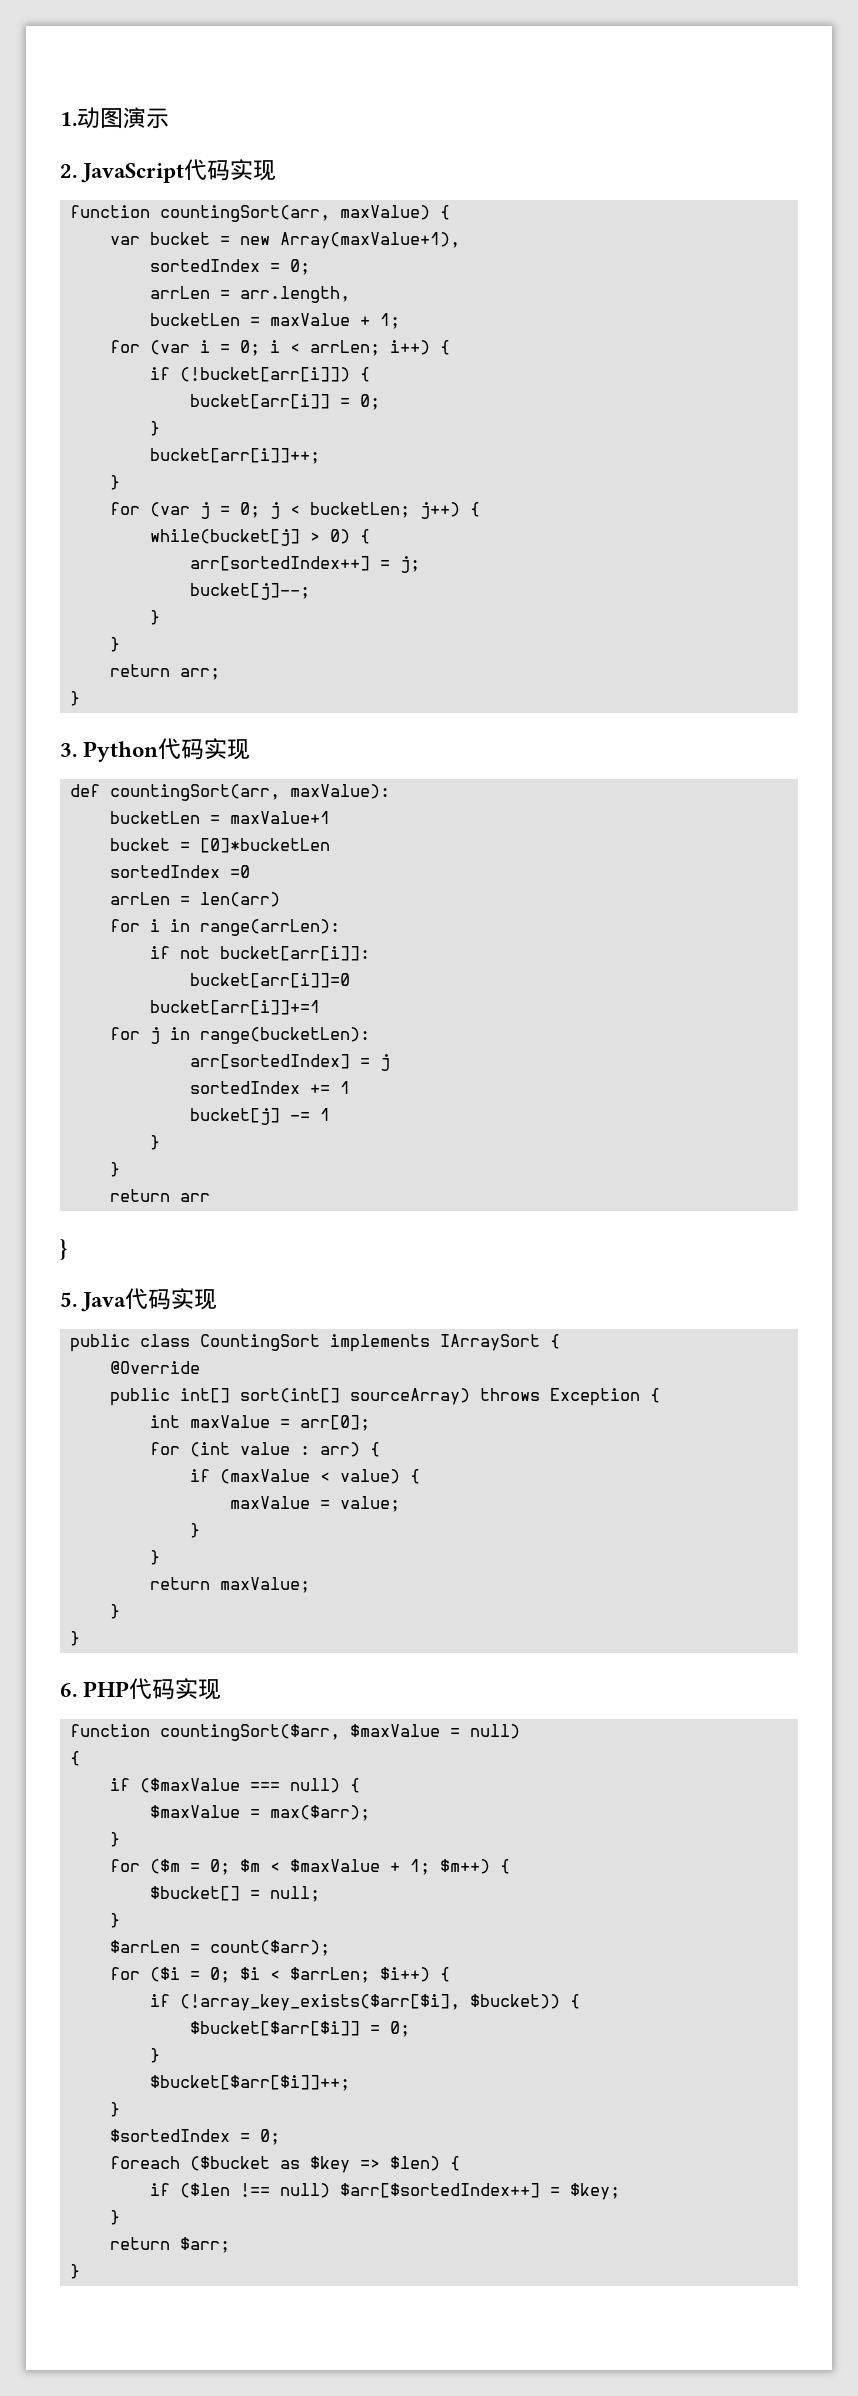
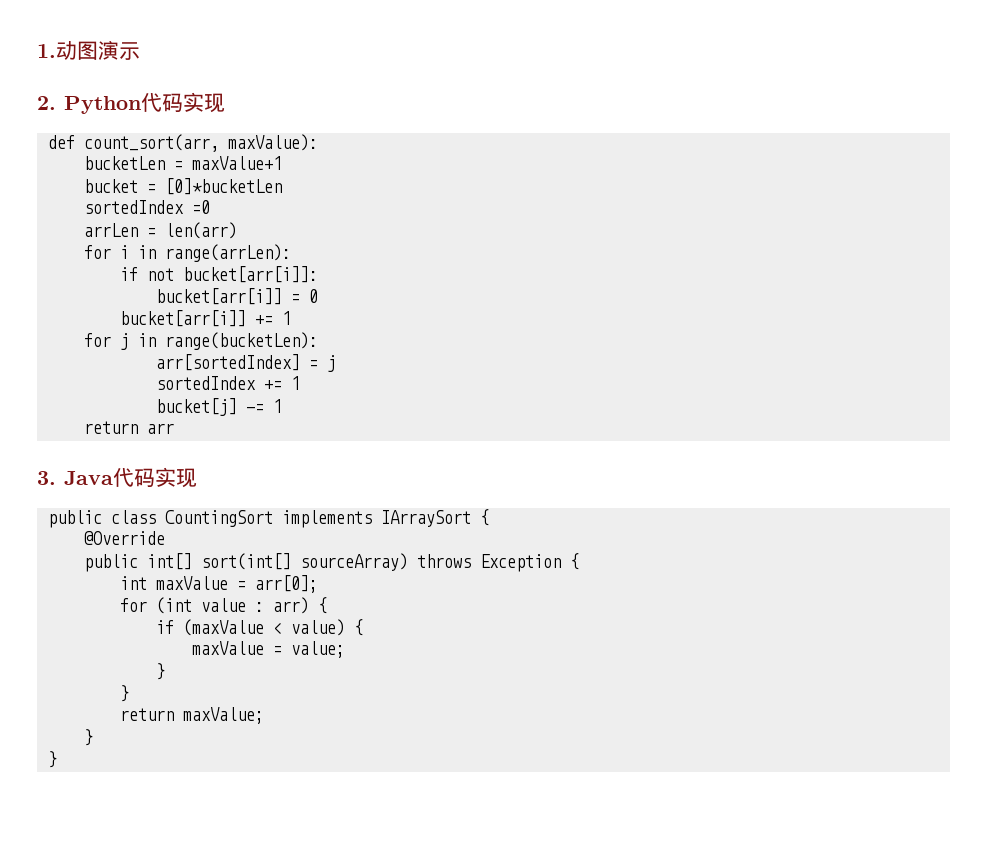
- 2. JavaScript代码实现
- function countingSort(arr, maxValue) {
- var bucket = new Array(maxValue+1),
- sortedIndex = 0;
- arrLen = arr.length,
- bucketLen = maxValue + 1;
- for (var i = 0; i < arrLen; i++) {
- if (!bucket[arr[i]]) {
- bucket[arr[i]] = 0;
- }
- bucket[arr[i]]++;
- }
- for (var j = 0; j < bucketLen; j++) {
- while(bucket[j] > 0) {
- arr[sortedIndex++] = j;
- bucket[j]--;
- }
- }
- return arr;
- }
- 3. Python代码实现
+ 2. Python代码实现
- def countingSort(arr, maxValue):
+ def count_sort(arr, maxValue):
- bucket[arr[i]]=0
- bucket[arr[i]]+=1
+ bucket[arr[i]] = 0
+ bucket[arr[i]] += 1
  bucket[j] -= 1
- }
- }
  return arr
- }
- 5. Java代码实现
+ 3. Java代码实现
- 6. PHP代码实现
- function countingSort($arr, $maxValue = null)
- {
- if ($maxValue === null) {
- $maxValue = max($arr);
- }
- for ($m = 0; $m < $maxValue + 1; $m++) {
- $bucket[] = null;
- }
- $arrLen = count($arr);
- for ($i = 0; $i < $arrLen; $i++) {
- if (!array_key_exists($arr[$i], $bucket)) {
- $bucket[$arr[$i]] = 0;
- }
- $bucket[$arr[$i]]++;
- }
- $sortedIndex = 0;
- foreach ($bucket as $key => $len) {
- if ($len !== null) $arr[$sortedIndex++] = $key;
- }
- return $arr;
- }

